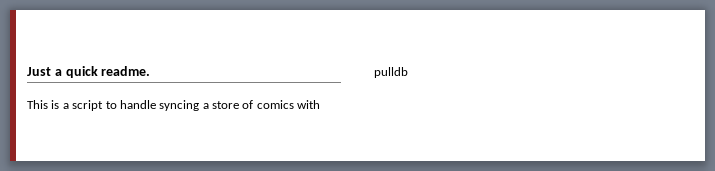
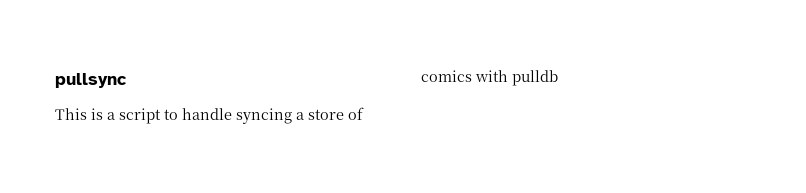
- Just a quick readme.
+ pullsync

